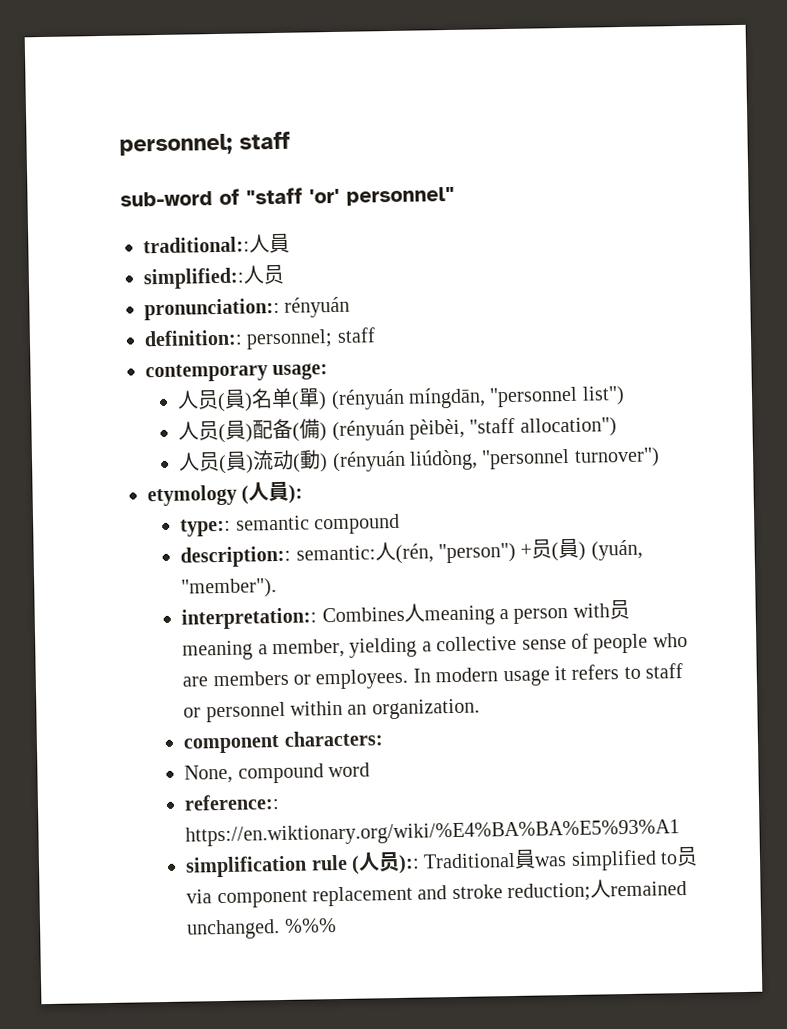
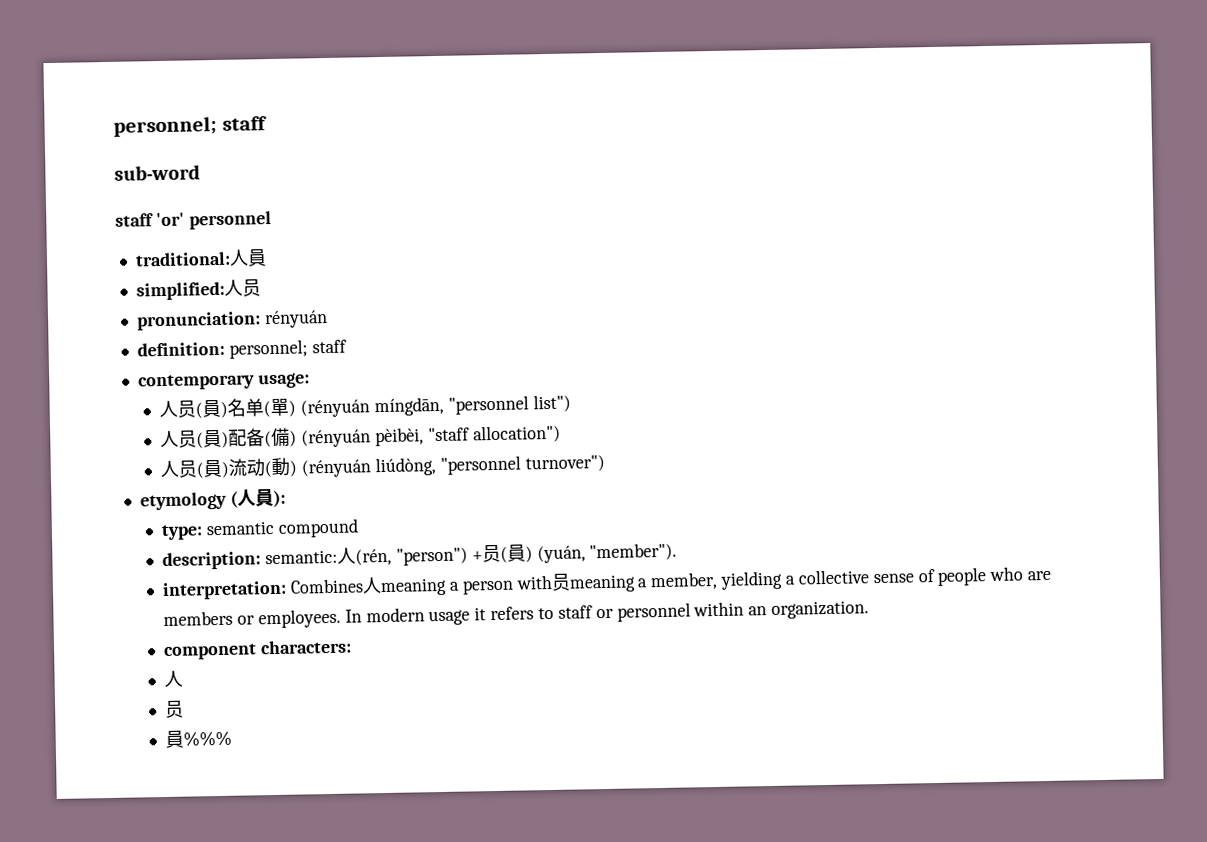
- sub-word of "staff 'or' personnel"
- traditional::人員
+ sub-word
+ staff 'or' personnel
+ traditional:人員
- simplified::人员
+ simplified:人员
- pronunciation:: rényuán
+ pronunciation: rényuán
- definition:: personnel; staff
+ definition: personnel; staff
- type:: semantic compound
+ type: semantic compound
- description:: semantic:人(rén, "person") +员(員) (yuán, "member").
+ description: semantic:人(rén, "person") +员(員) (yuán, "member").
- interpretation:: Combines人meaning a person with员meaning a member, yielding a collective sense of people who are members or employees.
+ interpretation: Combines人meaning a person with员meaning a member, yielding a collective sense of people who are members or employees.
  component characters:
- None, compound word
- reference:: https://en.wiktionary.org/wiki/%E4%BA%BA%E5%93%A1
- simplification rule (人员):: Traditional員was simplified to员via component replacement and stroke reduction;人remained unchanged. %%%
+ 人
+ 员
+ 員%%%

